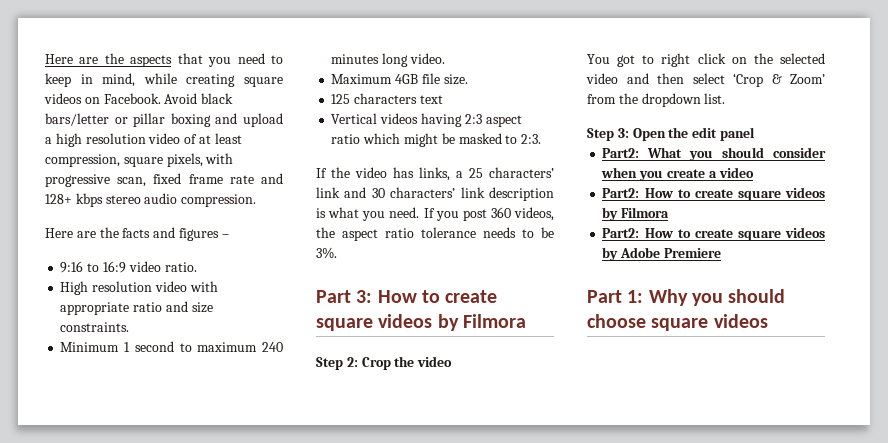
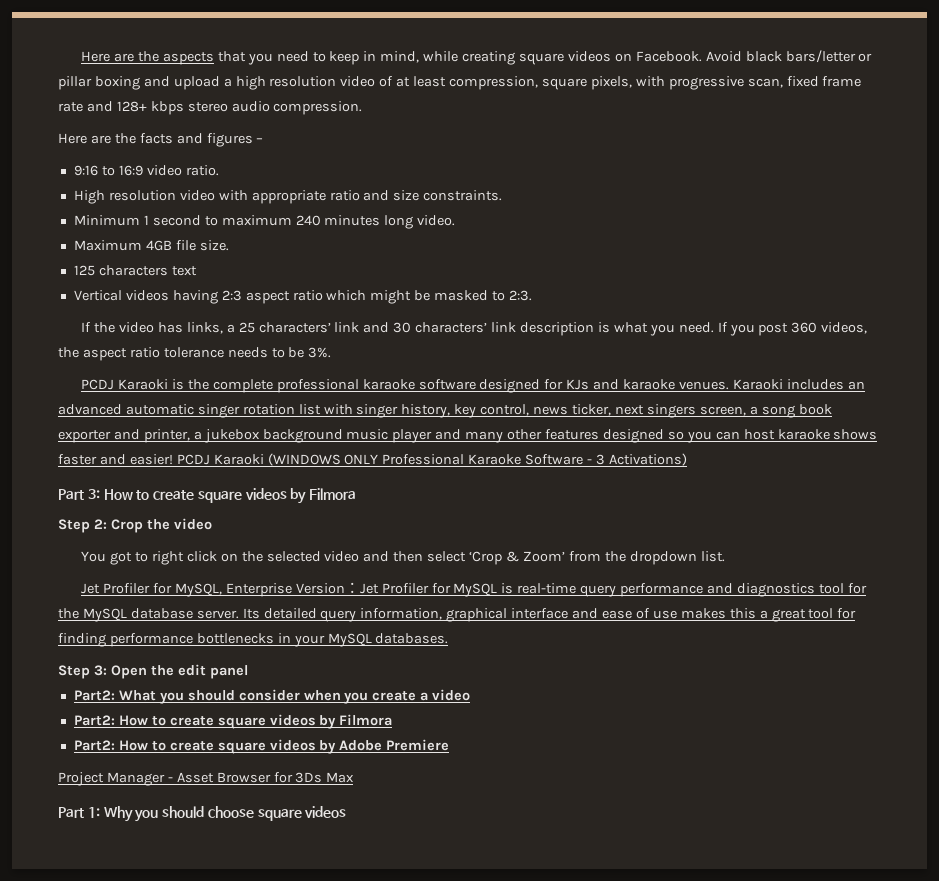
+ PCDJ Karaoki is the complete professional karaoke software designed for KJs and karaoke venues. Karaoki includes an advanced automatic singer rotation list with singer history, key control, news ticker, next singers screen, a song book exporter and printer, a jukebox background music player and many other features designed so you can host karaoke shows faster and easier! PCDJ Karaoki (WINDOWS ONLY Professional Karaoke Software - 3 Activations)
+ Jet Profiler for MySQL, Enterprise Version：Jet Profiler for MySQL is real-time query performance and diagnostics tool for the MySQL database server. Its detailed query information, graphical interface and ease of use makes this a great tool for finding performance bottlenecks in your MySQL databases.
+ Project Manager - Asset Browser for 3Ds Max

